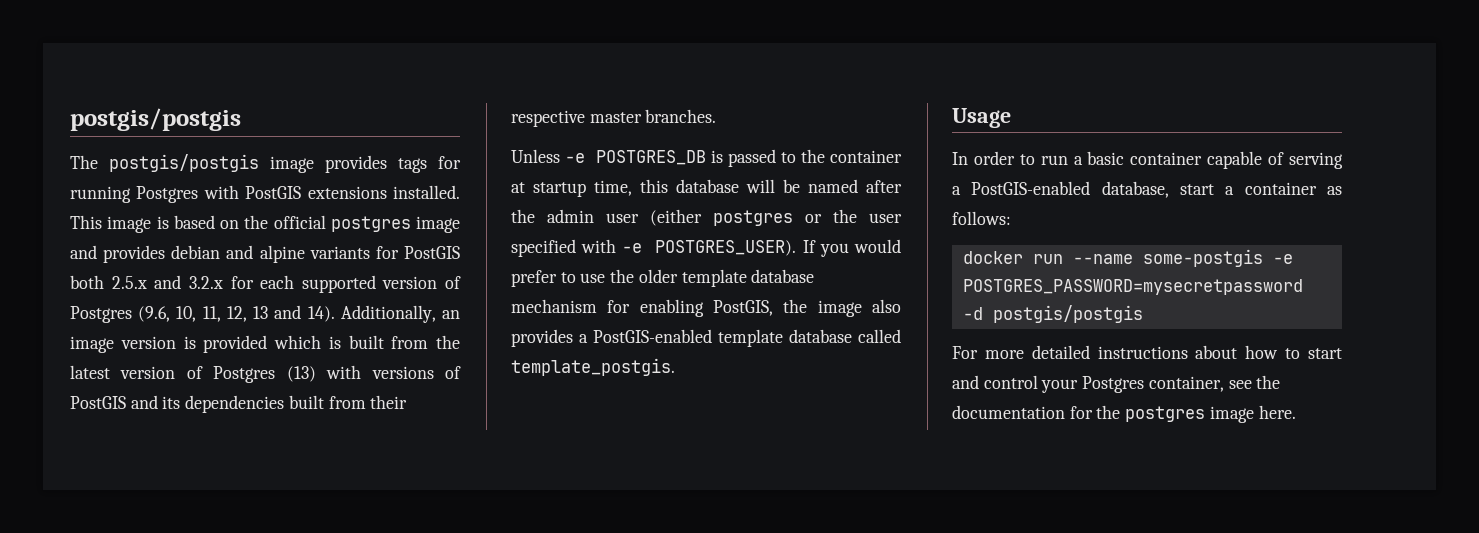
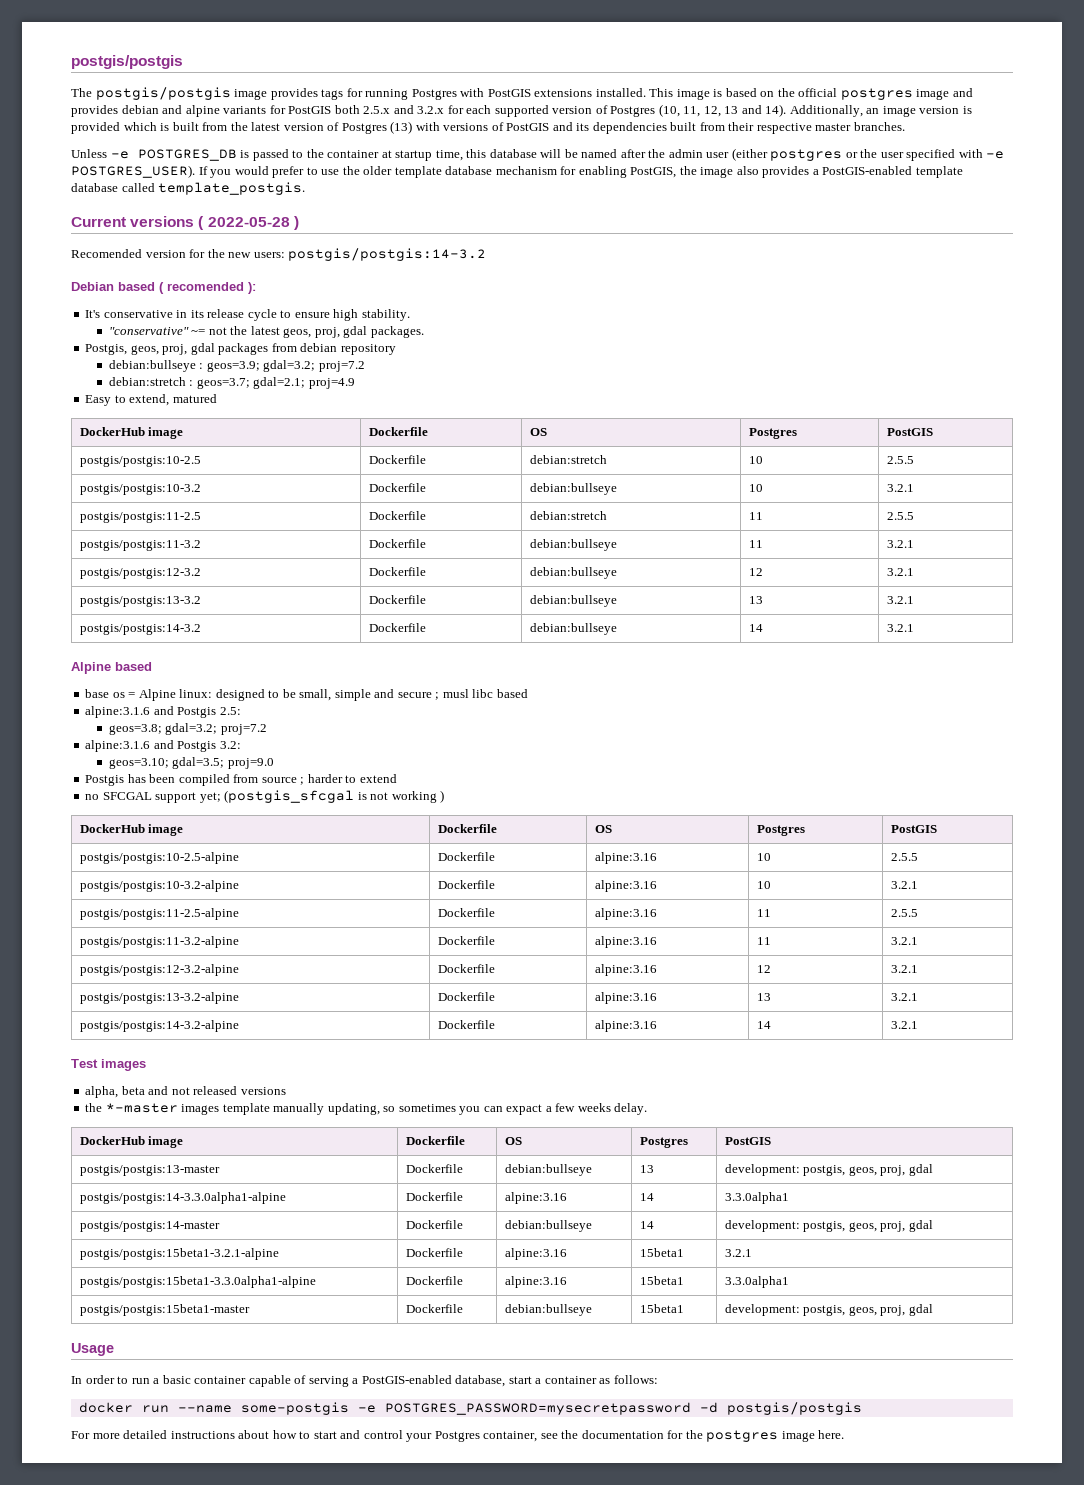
- This image is based on the official postgres image and provides debian and alpine variants for PostGIS both 2.5.x and 3.2.x for each supported version of Postgres (9.6, 10, 11, 12, 13 and 14).
+ This image is based on the official postgres image and provides debian and alpine variants for PostGIS both 2.5.x and 3.2.x for each supported version of Postgres (10, 11, 12, 13 and 14).
+ Current versions ( 2022-05-28 )
+ Recomended version for the new users: postgis/postgis:14-3.2
+ Debian based ( recomended ):
+ It's conservative in its release cycle to ensure high stability.
+ "conservative" ~= not the latest geos, proj, gdal packages.
+ Postgis, geos, proj, gdal packages from debian repository
+ debian:bullseye : geos=3.9; gdal=3.2; proj=7.2
+ debian:stretch : geos=3.7; gdal=2.1; proj=4.9
+ Easy to extend, matured
+ DockerHub image | Dockerfile | OS | Postgres | PostGIS
+ postgis/postgis:10-2.5 | Dockerfile | debian:stretch | 10 | 2.5.5
+ postgis/postgis:10-3.2 | Dockerfile | debian:bullseye | 10 | 3.2.1
+ postgis/postgis:11-2.5 | Dockerfile | debian:stretch | 11 | 2.5.5
+ postgis/postgis:11-3.2 | Dockerfile | debian:bullseye | 11 | 3.2.1
+ postgis/postgis:12-3.2 | Dockerfile | debian:bullseye | 12 | 3.2.1
+ postgis/postgis:13-3.2 | Dockerfile | debian:bullseye | 13 | 3.2.1
+ postgis/postgis:14-3.2 | Dockerfile | debian:bullseye | 14 | 3.2.1
+ Alpine based
+ base os = Alpine linux: designed to be small, simple and secure ; musl libc based
+ alpine:3.1.6 and Postgis 2.5:
+ geos=3.8; gdal=3.2; proj=7.2
+ alpine:3.1.6 and Postgis 3.2:
+ geos=3.10; gdal=3.5; proj=9.0
+ Postgis has been compiled from source ; harder to extend
+ no SFCGAL support yet; (postgis_sfcgal is not working )
+ DockerHub image | Dockerfile | OS | Postgres | PostGIS
+ postgis/postgis:10-2.5-alpine | Dockerfile | alpine:3.16 | 10 | 2.5.5
+ postgis/postgis:10-3.2-alpine | Dockerfile | alpine:3.16 | 10 | 3.2.1
+ postgis/postgis:11-2.5-alpine | Dockerfile | alpine:3.16 | 11 | 2.5.5
+ postgis/postgis:11-3.2-alpine | Dockerfile | alpine:3.16 | 11 | 3.2.1
+ postgis/postgis:12-3.2-alpine | Dockerfile | alpine:3.16 | 12 | 3.2.1
+ postgis/postgis:13-3.2-alpine | Dockerfile | alpine:3.16 | 13 | 3.2.1
+ postgis/postgis:14-3.2-alpine | Dockerfile | alpine:3.16 | 14 | 3.2.1
+ Test images
+ alpha, beta and not released versions
+ the *-master images template manually updating, so sometimes you can expact a few weeks delay.
+ DockerHub image | Dockerfile | OS | Postgres | PostGIS
+ postgis/postgis:13-master | Dockerfile | debian:bullseye | 13 | development: postgis, geos, proj, gdal
+ postgis/postgis:14-3.3.0alpha1-alpine | Dockerfile | alpine:3.16 | 14 | 3.3.0alpha1
+ postgis/postgis:14-master | Dockerfile | debian:bullseye | 14 | development: postgis, geos, proj, gdal
+ postgis/postgis:15beta1-3.2.1-alpine | Dockerfile | alpine:3.16 | 15beta1 | 3.2.1
+ postgis/postgis:15beta1-3.3.0alpha1-alpine | Dockerfile | alpine:3.16 | 15beta1 | 3.3.0alpha1
+ postgis/postgis:15beta1-master | Dockerfile | debian:bullseye | 15beta1 | development: postgis, geos, proj, gdal

